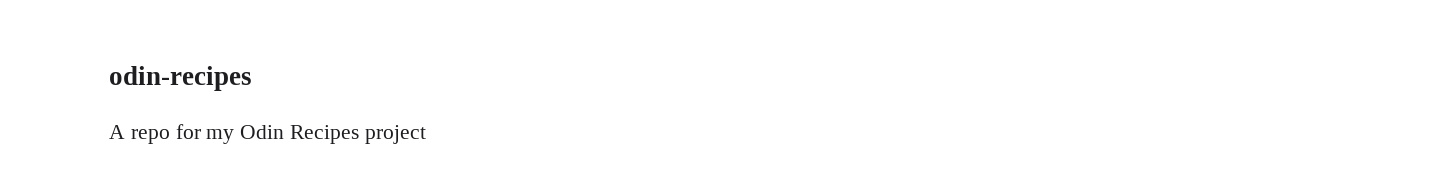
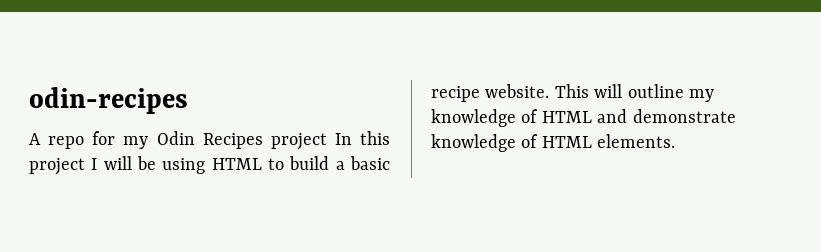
- A repo for my Odin Recipes project
+ A repo for my Odin Recipes project In this project I will be using HTML to build a basic recipe website. This will outline my knowledge of HTML and demonstrate knowledge of HTML elements.

